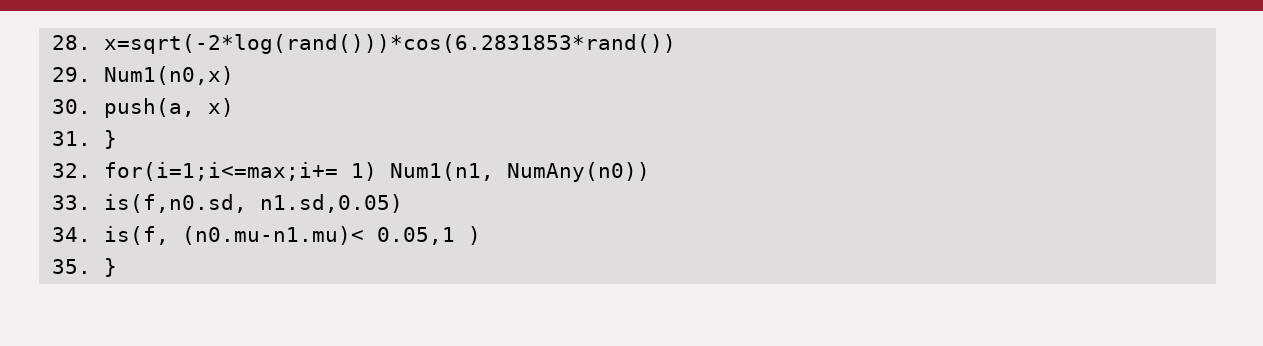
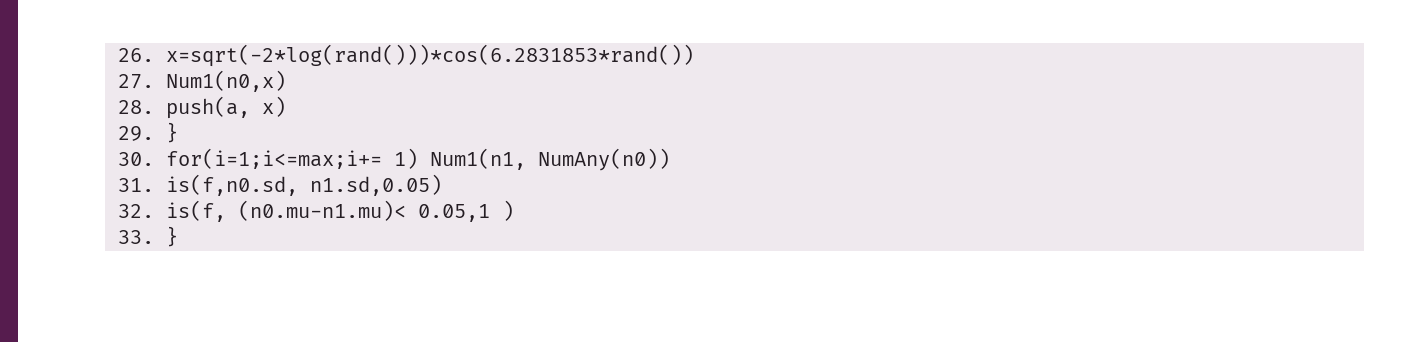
- 28. x=sqrt(-2*log(rand()))*cos(6.2831853*rand())
+ 26. x=sqrt(-2*log(rand()))*cos(6.2831853*rand())
- 29. Num1(n0,x)
+ 27. Num1(n0,x)
- 30. push(a, x)
+ 28. push(a, x)
- 31. }
+ 29. }
- 32. for(i=1;i<=max;i+= 1) Num1(n1, NumAny(n0))
+ 30. for(i=1;i<=max;i+= 1) Num1(n1, NumAny(n0))
- 33. is(f,n0.sd, n1.sd,0.05)
+ 31. is(f,n0.sd, n1.sd,0.05)
- 34. is(f, (n0.mu-n1.mu)< 0.05,1 )
+ 32. is(f, (n0.mu-n1.mu)< 0.05,1 )
- 35. }
+ 33. }

